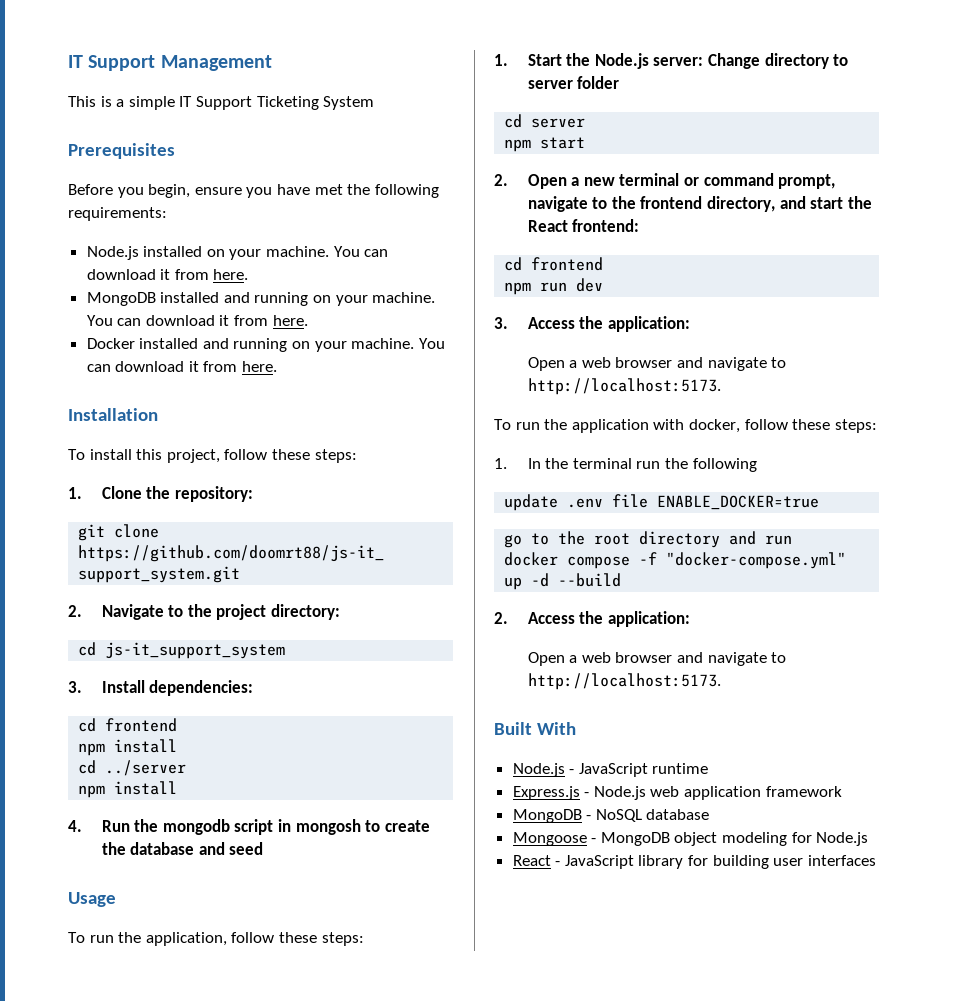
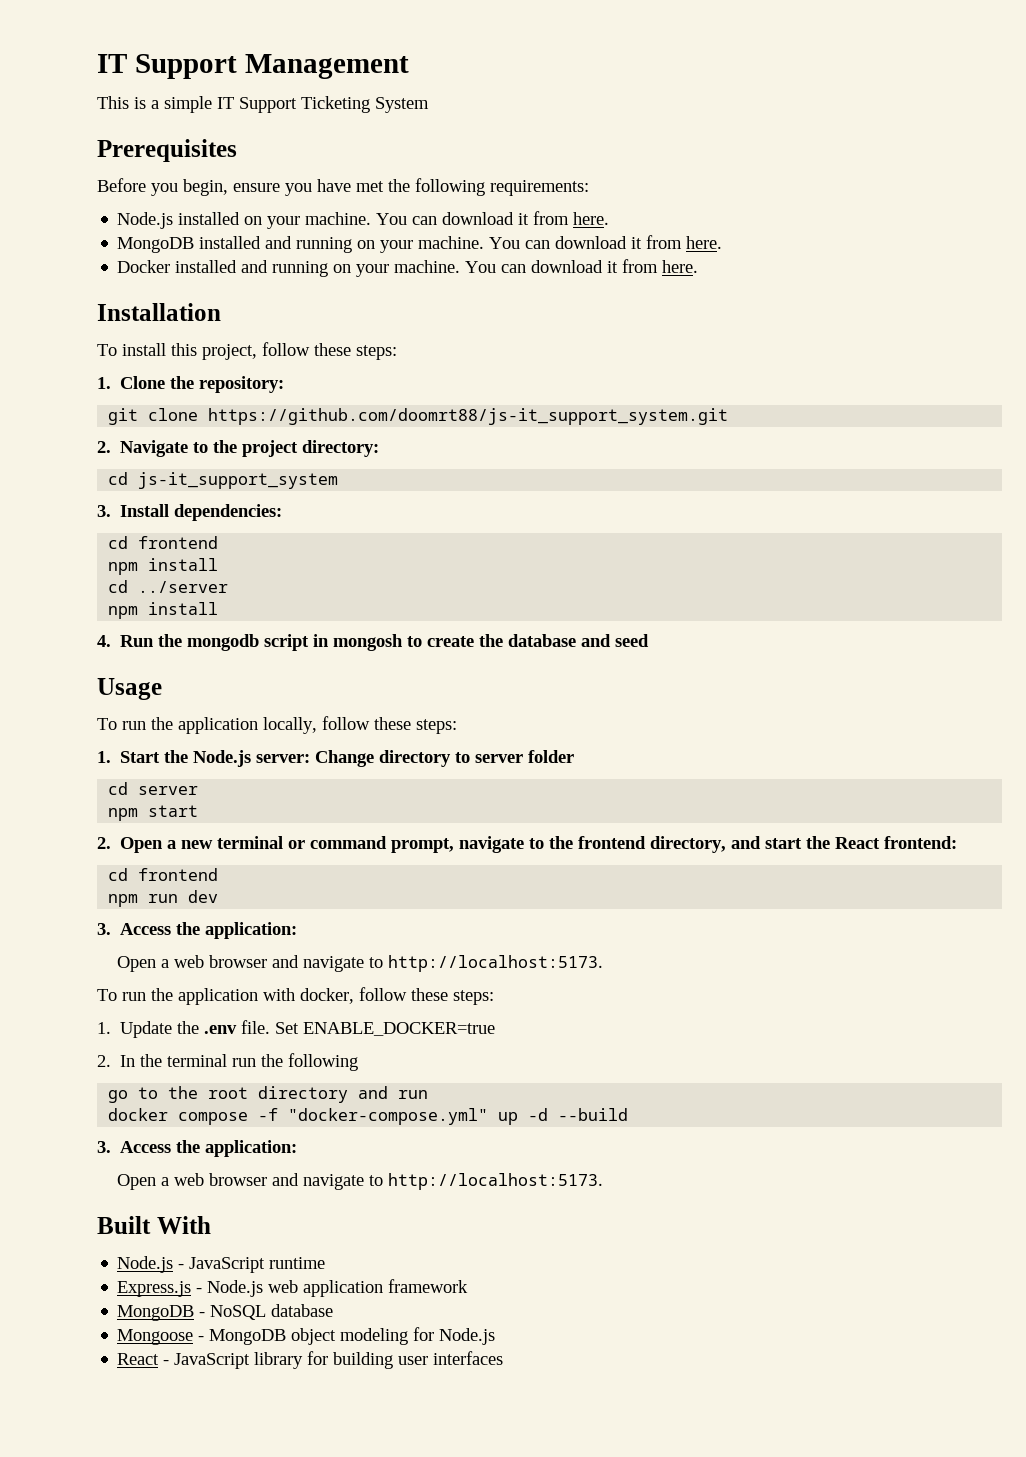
- To run the application, follow these steps:
+ To run the application locally, follow these steps:
- 1. In the terminal run the following
+ 1. Update the .env file. Set ENABLE_DOCKER=true
+ 2. In the terminal run the following
- update .env file ENABLE_DOCKER=true
  docker compose -f "docker-compose.yml" up -d --build
- 2. Access the application:
+ 3. Access the application:

